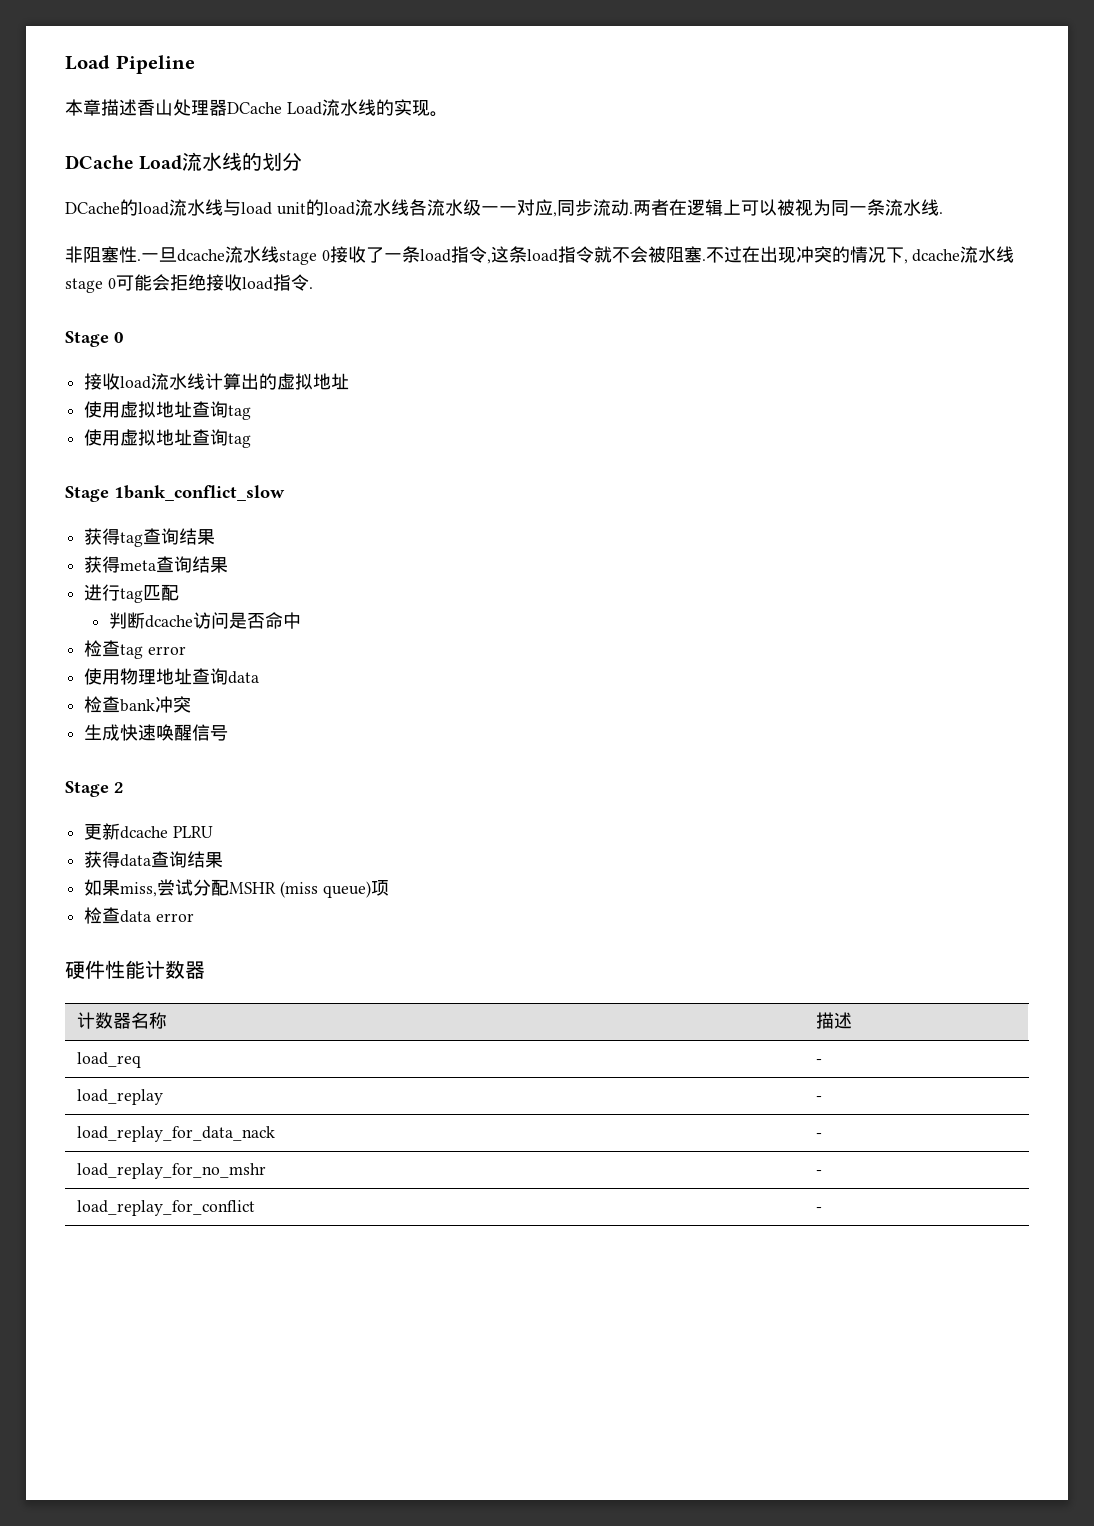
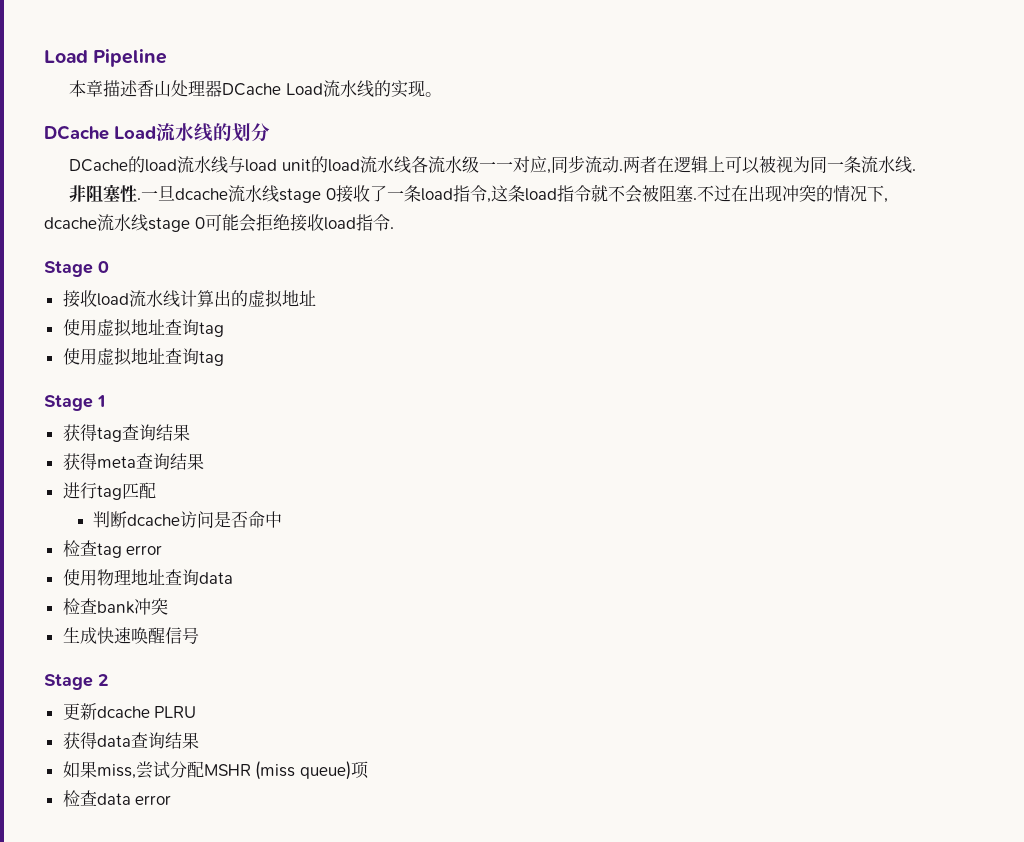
- Stage 1bank_conflict_slow
+ Stage 1
- 硬件性能计数器
- 计数器名称 | 描述
- load_req | -
- load_replay | -
- load_replay_for_data_nack | -
- load_replay_for_no_mshr | -
- load_replay_for_conflict | -

